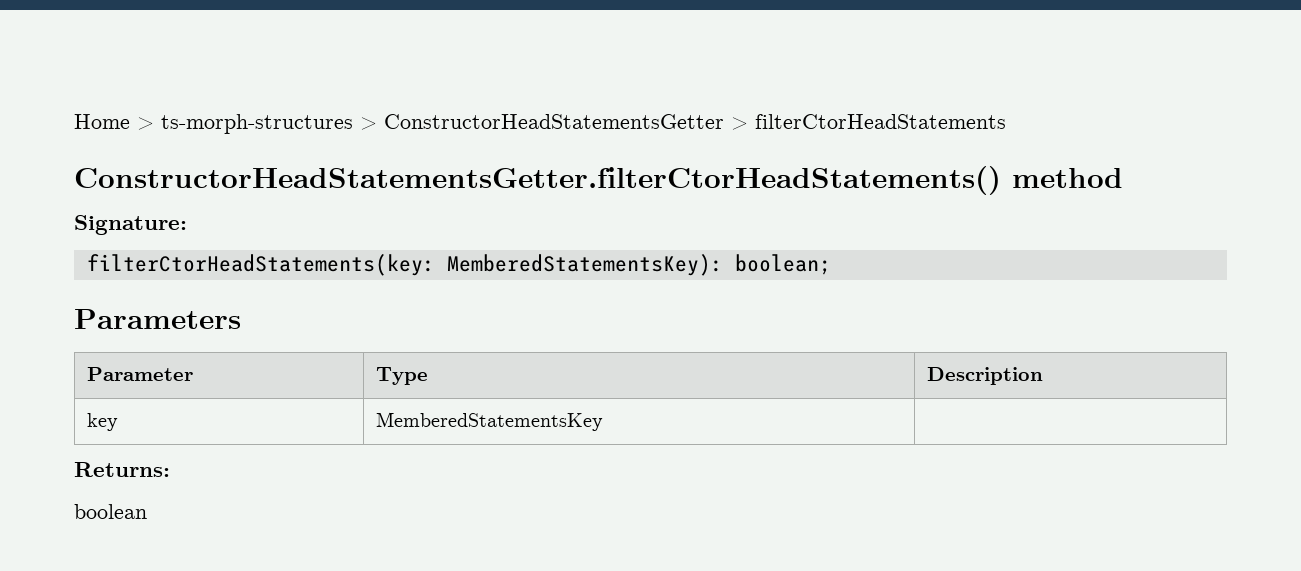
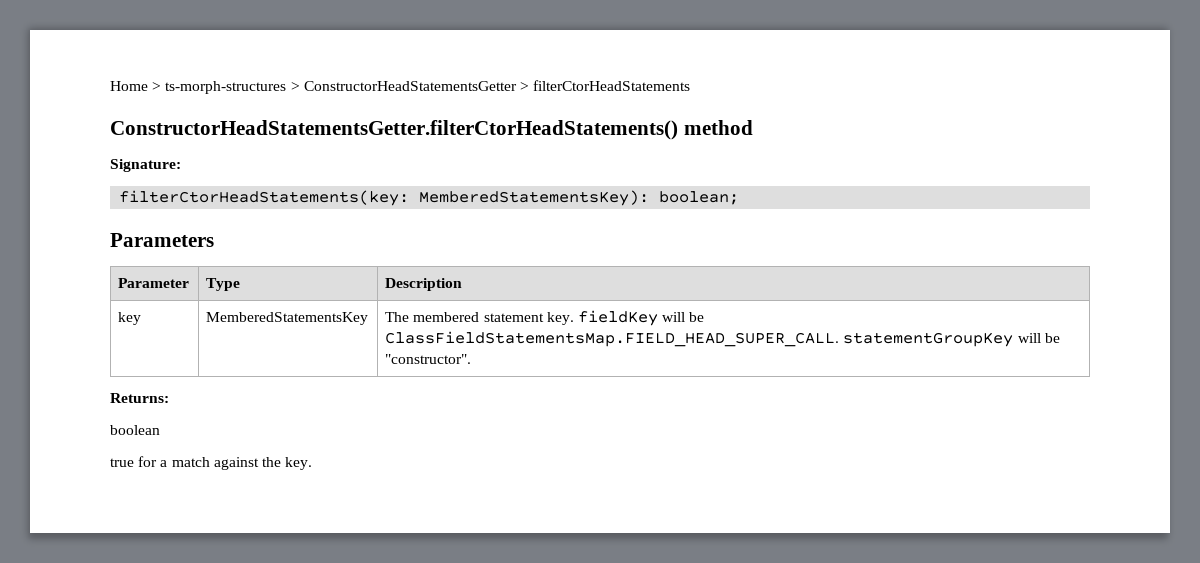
- key | MemberedStatementsKey |
+ key | MemberedStatementsKey | The membered statement key. fieldKey will be ClassFieldStatementsMap.FIELD_HEAD_SUPER_CALL. statementGroupKey will be "constructor".
  Returns:
  boolean
+ true for a match against the key.

